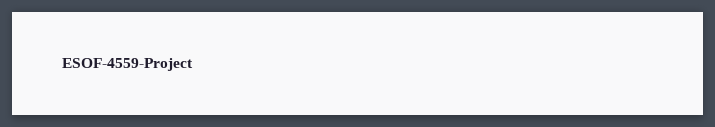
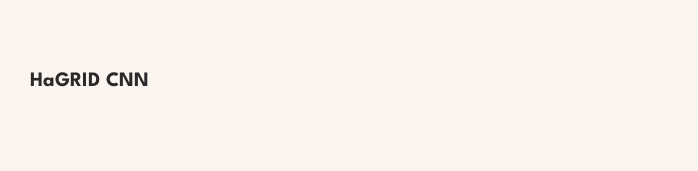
- ESOF-4559-Project
+ HaGRID CNN

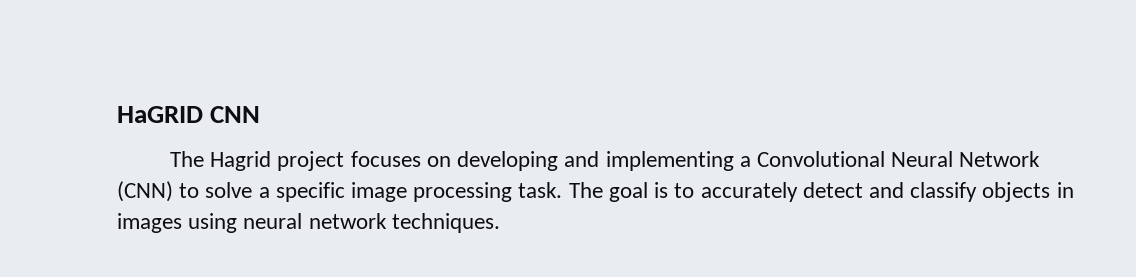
+ The Hagrid project focuses on developing and implementing a Convolutional Neural Network (CNN) to solve a specific image processing task. The goal is to accurately detect and classify objects in images using neural network techniques.

